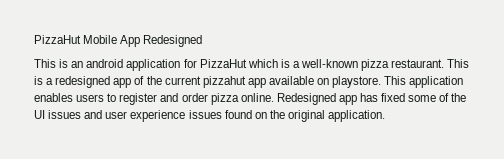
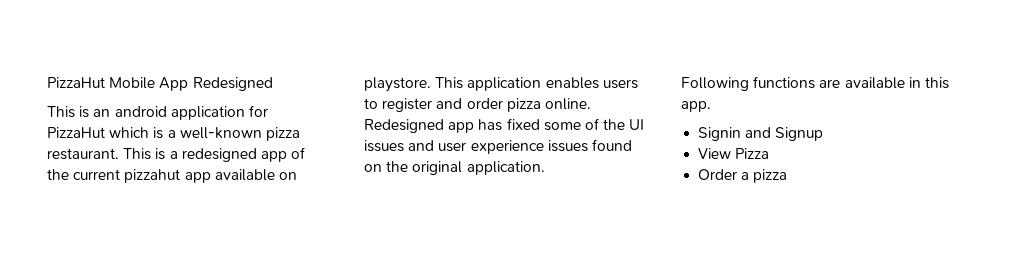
+ Following functions are available in this app.
+ Signin and Signup
+ View Pizza
+ Order a pizza

